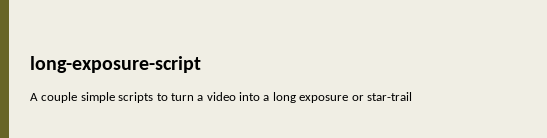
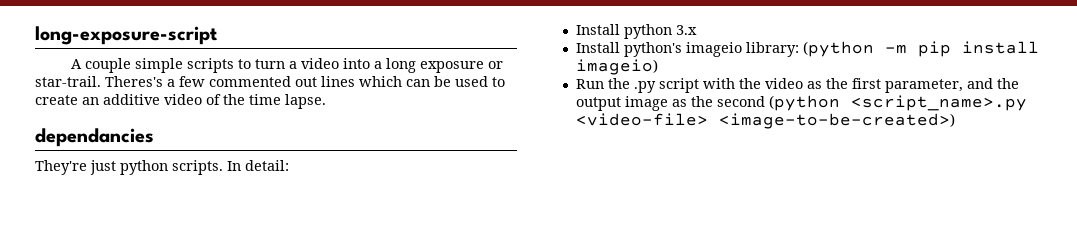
- A couple simple scripts to turn a video into a long exposure or star-trail
+ A couple simple scripts to turn a video into a long exposure or star-trail. Theres's a few commented out lines which can be used to create an additive video of the time lapse.
+ dependancies
+ They're just python scripts. In detail:
+ Install python 3.x
+ Install python's imageio library: (python -m pip install imageio)
+ Run the .py script with the video as the first parameter, and the output image as the second (python <script_name>.py <video-file> <image-to-be-created>)

